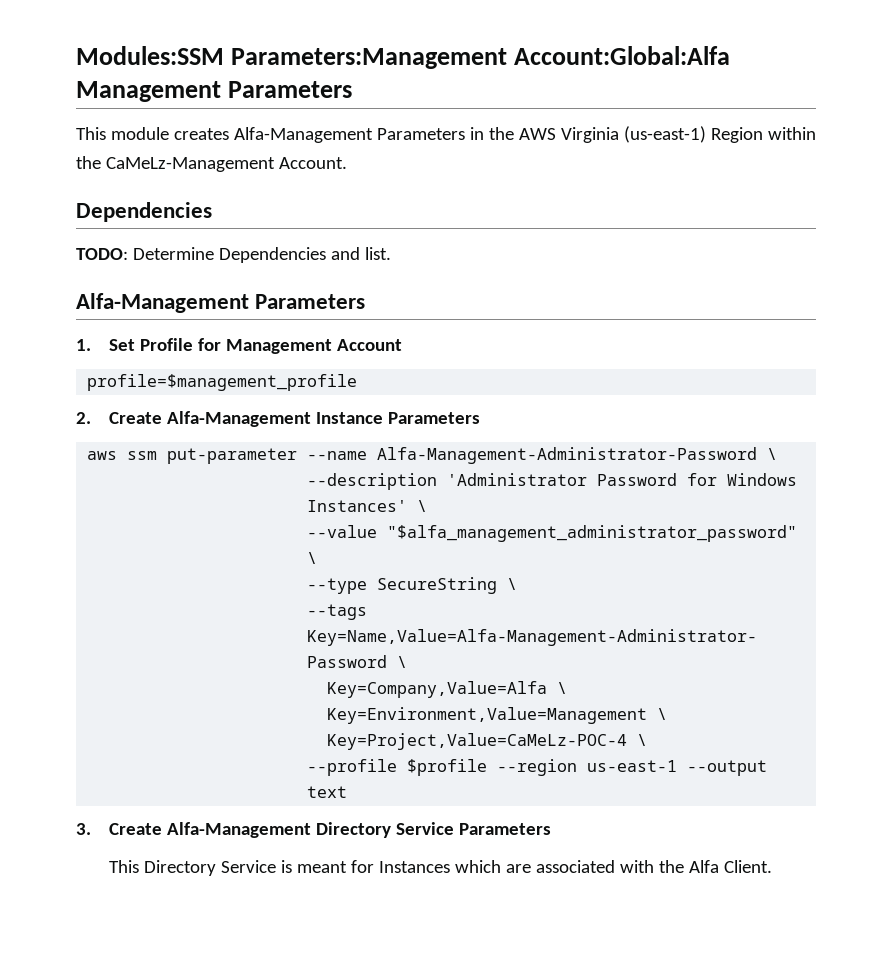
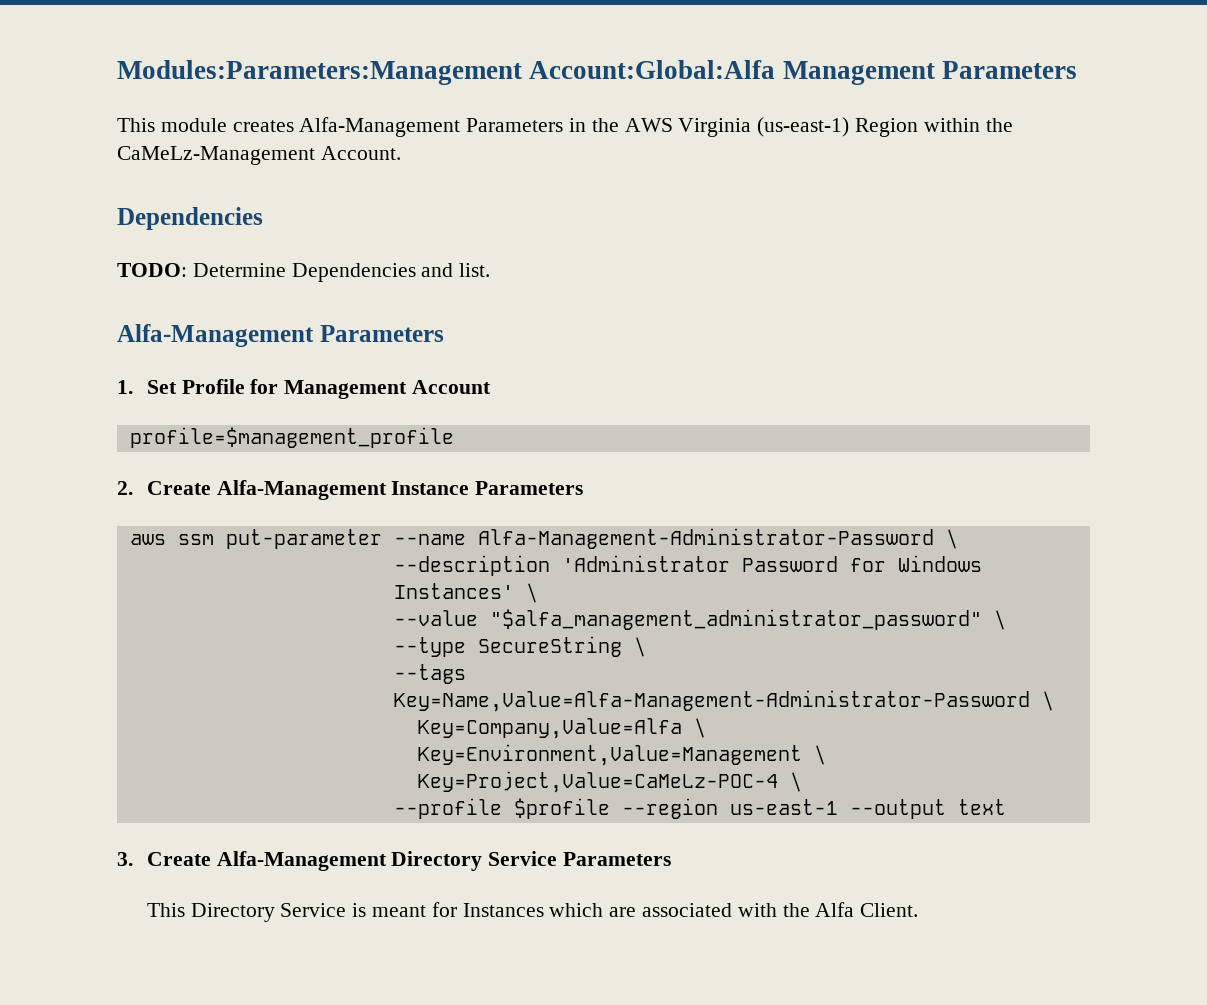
- Modules:SSM Parameters:Management Account:Global:Alfa Management Parameters
+ Modules:Parameters:Management Account:Global:Alfa Management Parameters

